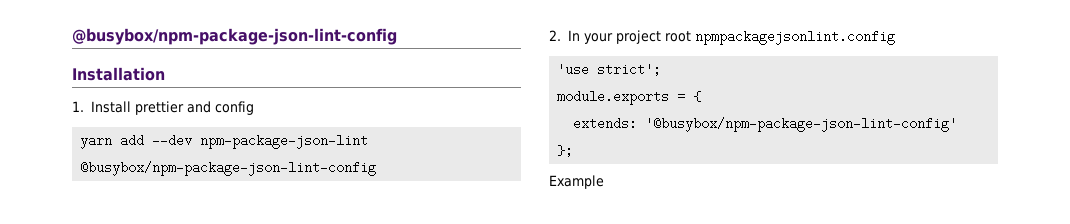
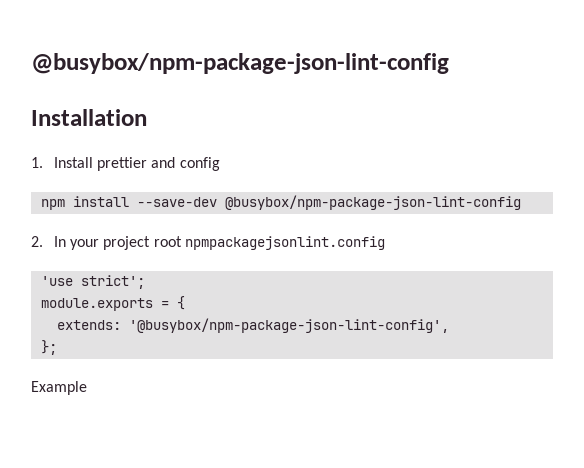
- yarn add --dev npm-package-json-lint @busybox/npm-package-json-lint-config
+ npm install --save-dev @busybox/npm-package-json-lint-config
- extends: '@busybox/npm-package-json-lint-config'
+ extends: '@busybox/npm-package-json-lint-config',

